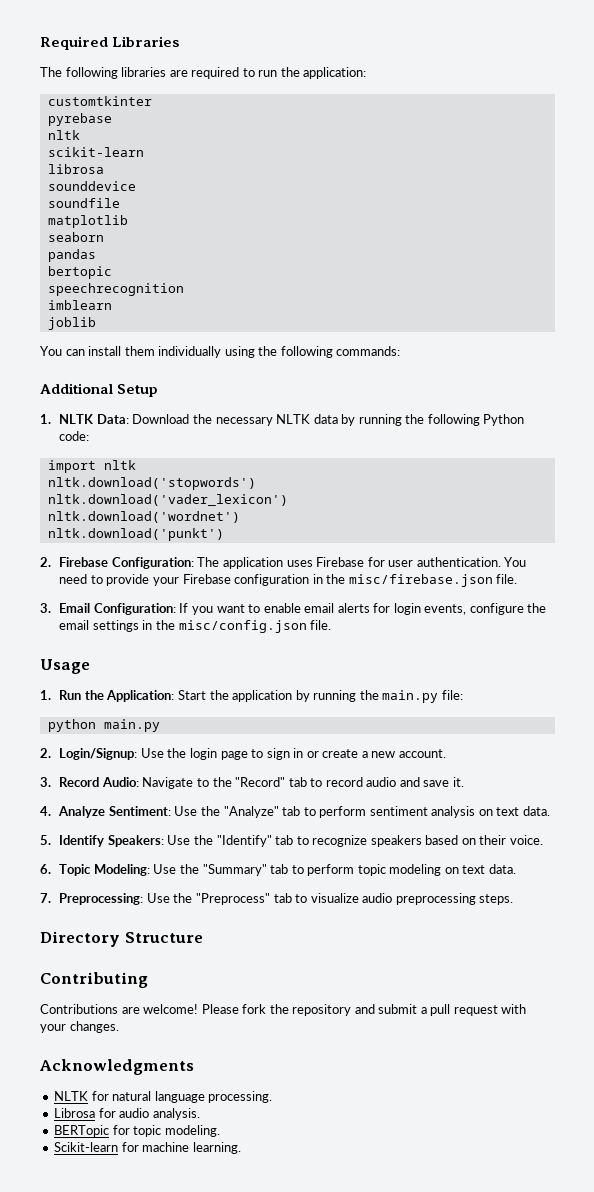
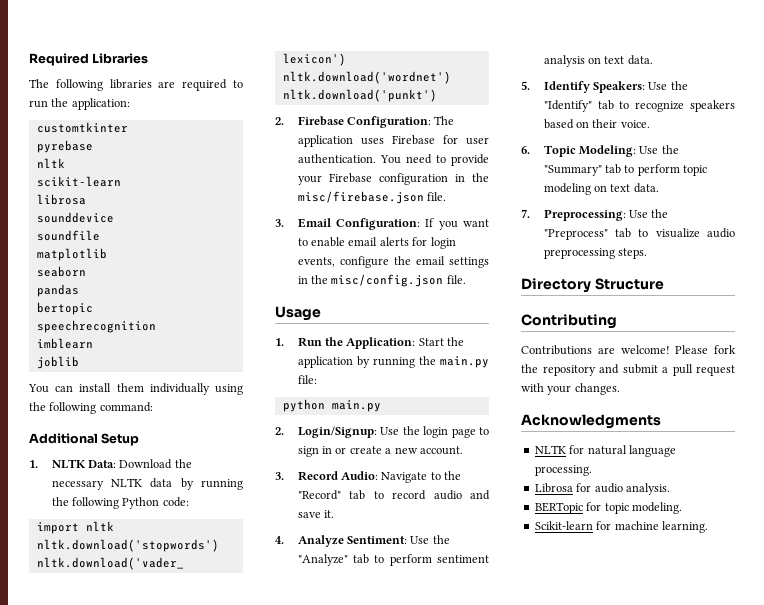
- You can install them individually using the following commands:
+ You can install them individually using the following command:

